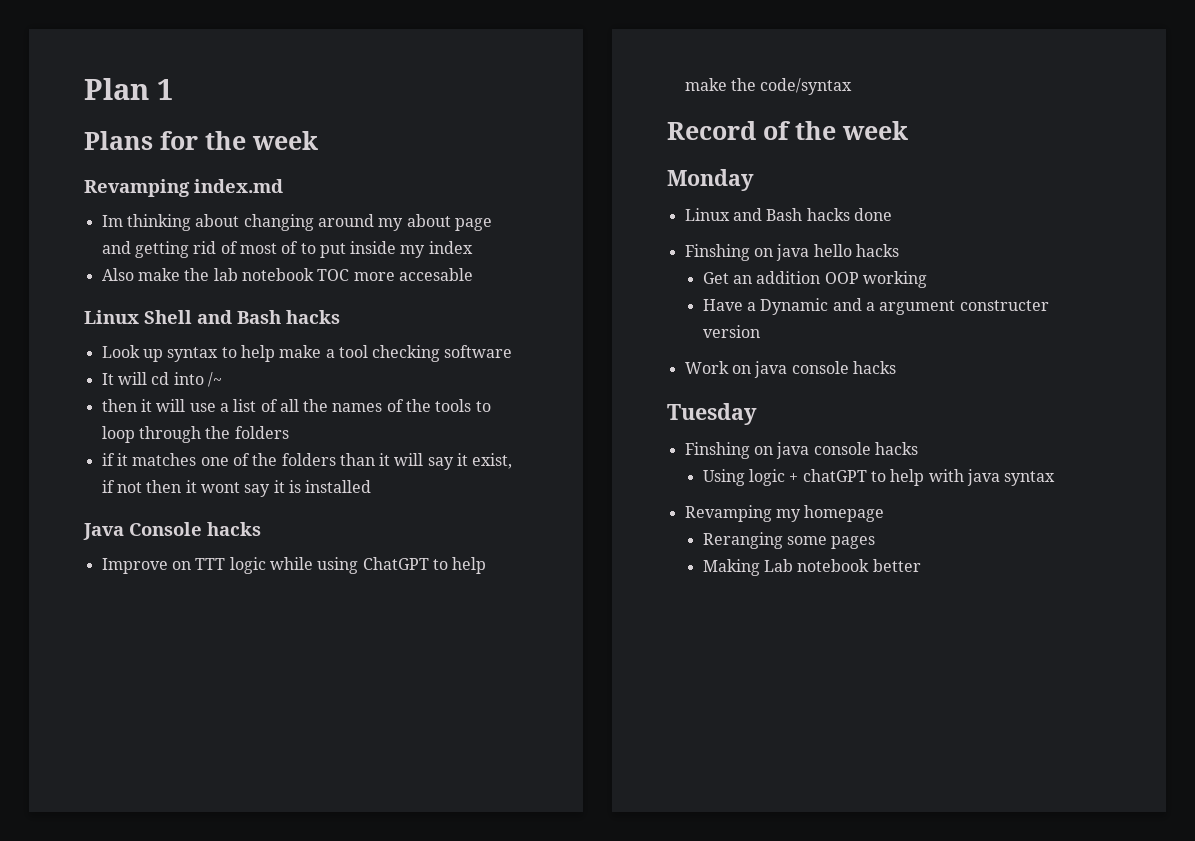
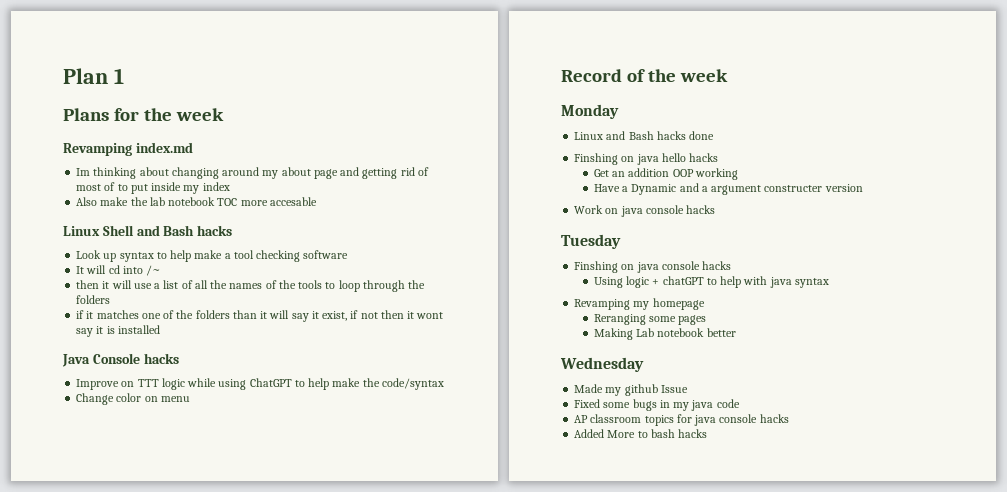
+ Change color on menu
+ Wednesday
+ Made my github Issue
+ Fixed some bugs in my java code
+ AP classroom topics for java console hacks
+ Added More to bash hacks

